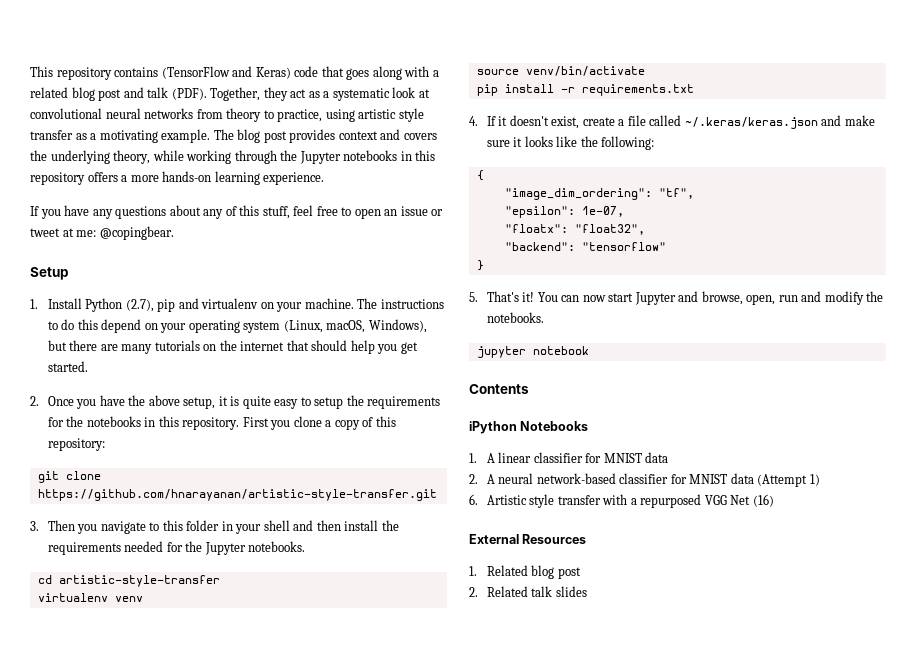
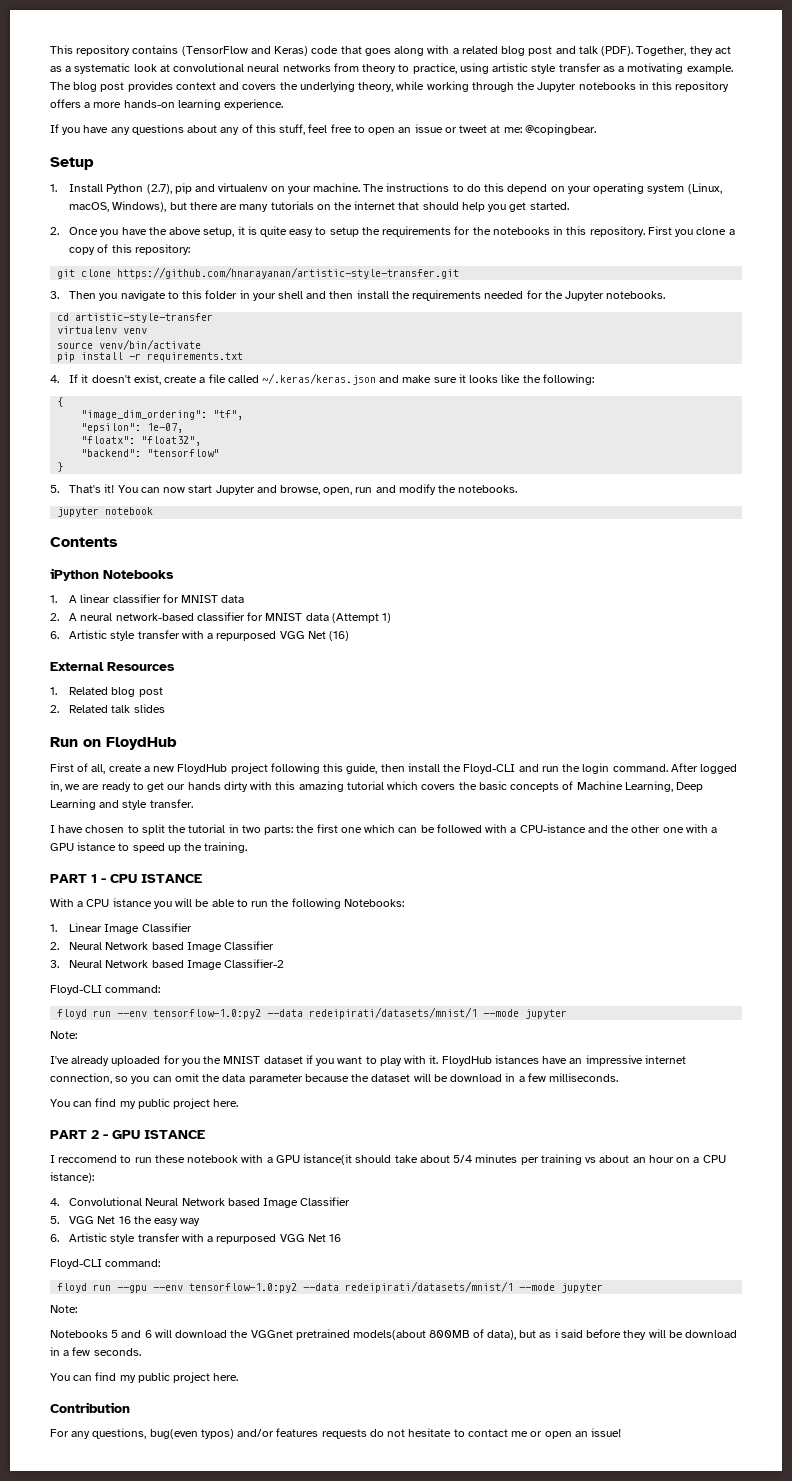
+ Run on FloydHub
+ First of all, create a new FloydHub project following this guide, then install the Floyd-CLI and run the login command. After logged in, we are ready to get our hands dirty with this amazing tutorial which covers the basic concepts of Machine Learning, Deep Learning and style transfer.
+ I have chosen to split the tutorial in two parts: the first one which can be followed with a CPU-istance and the other one with a GPU istance to speed up the training.
+ PART 1 - CPU ISTANCE
+ With a CPU istance you will be able to run the following Notebooks:
+ 1. Linear Image Classifier
+ 2. Neural Network based Image Classifier
+ 3. Neural Network based Image Classifier-2
+ Floyd-CLI command:
+ floyd run --env tensorflow-1.0:py2 --data redeipirati/datasets/mnist/1 --mode jupyter
+ Note:
+ I've already uploaded for you the MNIST dataset if you want to play with it. FloydHub istances have an impressive internet connection, so you can omit the data parameter because the dataset will be download in a few milliseconds.
+ You can find my public project here.
+ PART 2 - GPU ISTANCE
+ I reccomend to run these notebook with a GPU istance(it should take about 5/4 minutes per training vs about an hour on a CPU istance):
+ 4. Convolutional Neural Network based Image Classifier
+ 5. VGG Net 16 the easy way
+ 6. Artistic style transfer with a repurposed VGG Net 16
+ Floyd-CLI command:
+ floyd run --gpu --env tensorflow-1.0:py2 --data redeipirati/datasets/mnist/1 --mode jupyter
+ Note:
+ Notebooks 5 and 6 will download the VGGnet pretrained models(about 800MB of data), but as i said before they will be download in a few seconds.
+ You can find my public project here.
+ Contribution
+ For any questions, bug(even typos) and/or features requests do not hesitate to contact me or open an issue!

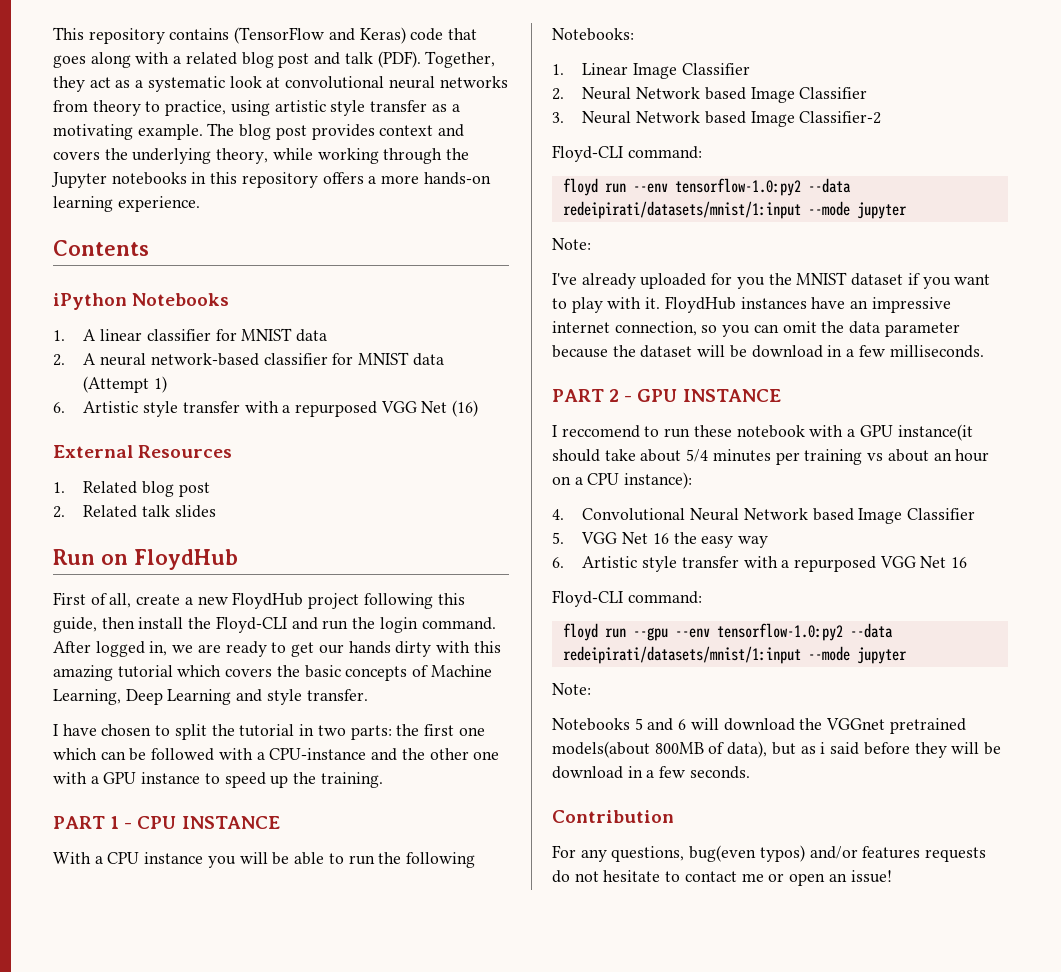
- If you have any questions about any of this stuff, feel free to open an issue or tweet at me: @copingbear.
- Setup
- 1. Install Python (2.7), pip and virtualenv on your machine. The instructions to do this depend on your operating system (Linux, macOS, Windows), but there are many tutorials on the internet that should help you get started.
- 2. Once you have the above setup, it is quite easy to setup the requirements for the notebooks in this repository. First you clone a copy of this repository:
- git clone https://github.com/hnarayanan/artistic-style-transfer.git
- 3. Then you navigate to this folder in your shell and then install the requirements needed for the Jupyter notebooks.
- cd artistic-style-transfer
- virtualenv venv
- source venv/bin/activate
- pip install -r requirements.txt
- 4. If it doesn't exist, create a file called ~/.keras/keras.json and make sure it looks like the following:
- {
- "image_dim_ordering": "tf",
- "epsilon": 1e-07,
- "floatx": "float32",
- "backend": "tensorflow"
- }
- 5. That's it! You can now start Jupyter and browse, open, run and modify the notebooks.
- jupyter notebook
- I have chosen to split the tutorial in two parts: the first one which can be followed with a CPU-istance and the other one with a GPU istance to speed up the training.
+ I have chosen to split the tutorial in two parts: the first one which can be followed with a CPU-instance and the other one with a GPU instance to speed up the training.
- PART 1 - CPU ISTANCE
+ PART 1 - CPU INSTANCE
- With a CPU istance you will be able to run the following Notebooks:
+ With a CPU instance you will be able to run the following Notebooks:
- floyd run --env tensorflow-1.0:py2 --data redeipirati/datasets/mnist/1 --mode jupyter
+ floyd run --env tensorflow-1.0:py2 --data redeipirati/datasets/mnist/1:input --mode jupyter
- FloydHub istances have an impressive internet connection, so you can omit the data parameter because the dataset will be download in a few milliseconds.
- You can find my public project here.
+ FloydHub instances have an impressive internet connection, so you can omit the data parameter because the dataset will be download in a few milliseconds.
- PART 2 - GPU ISTANCE
+ PART 2 - GPU INSTANCE
- I reccomend to run these notebook with a GPU istance(it should take about 5/4 minutes per training vs about an hour on a CPU istance):
+ I reccomend to run these notebook with a GPU instance(it should take about 5/4 minutes per training vs about an hour on a CPU instance):
- floyd run --gpu --env tensorflow-1.0:py2 --data redeipirati/datasets/mnist/1 --mode jupyter
+ floyd run --gpu --env tensorflow-1.0:py2 --data redeipirati/datasets/mnist/1:input --mode jupyter
  Notebooks 5 and 6 will download the VGGnet pretrained models(about 800MB of data), but as i said before they will be download in a few seconds.
- You can find my public project here.

